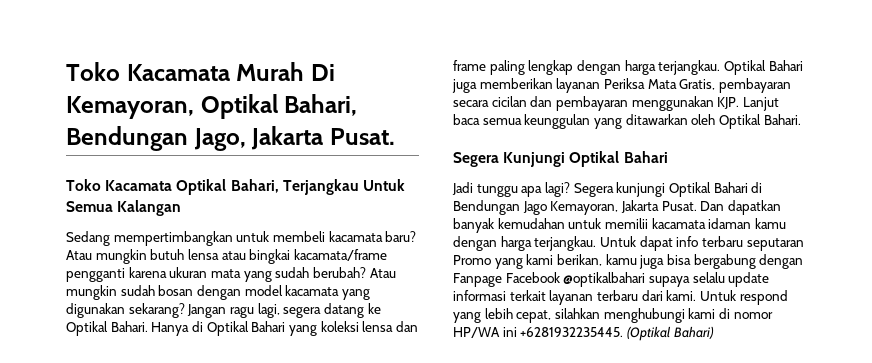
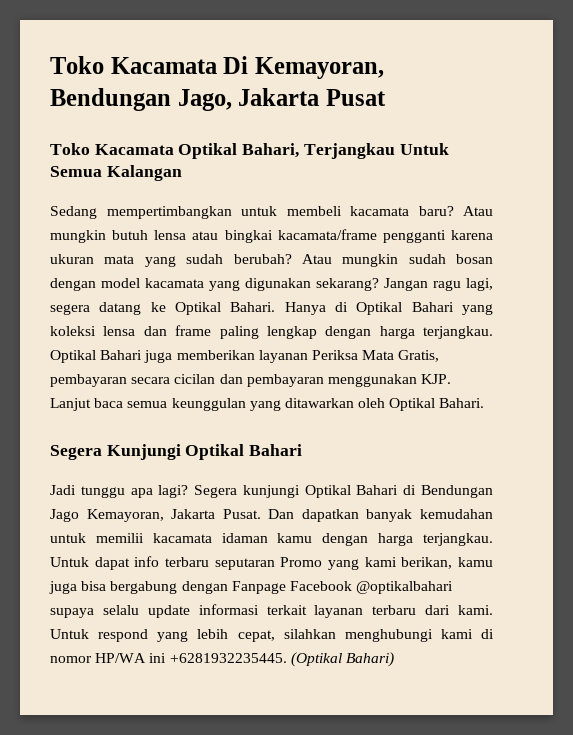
- Toko Kacamata Murah Di Kemayoran, Optikal Bahari, Bendungan Jago, Jakarta Pusat.
+ Toko Kacamata Di Kemayoran, Bendungan Jago, Jakarta Pusat

